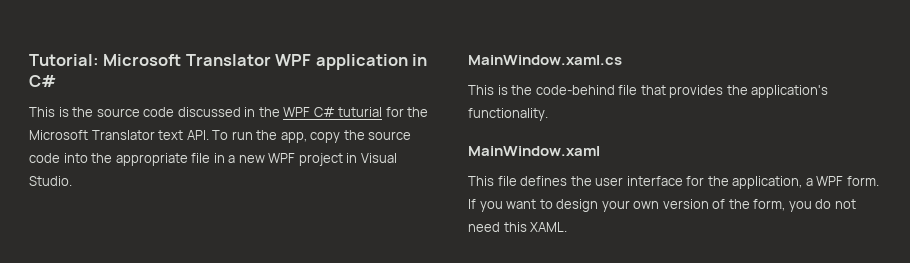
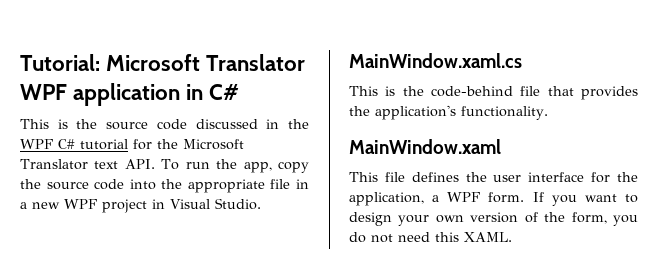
- This is the source code discussed in the WPF C# tuturial for the Microsoft Translator text API. To run the app, copy the source code into the appropriate file in a new WPF project in Visual Studio.
+ This is the source code discussed in the WPF C# tutorial for the Microsoft Translator text API. To run the app, copy the source code into the appropriate file in a new WPF project in Visual Studio.

